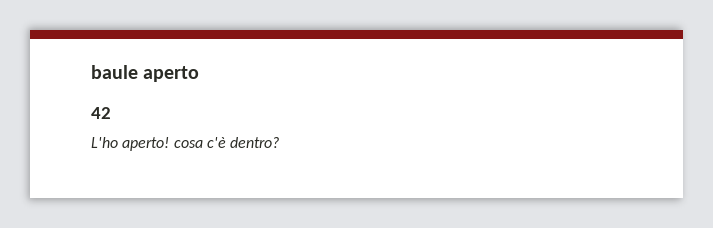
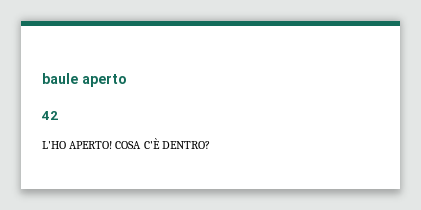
- L'ho aperto! cosa c'è dentro?
+ L'HO APERTO! COSA C'È DENTRO?

